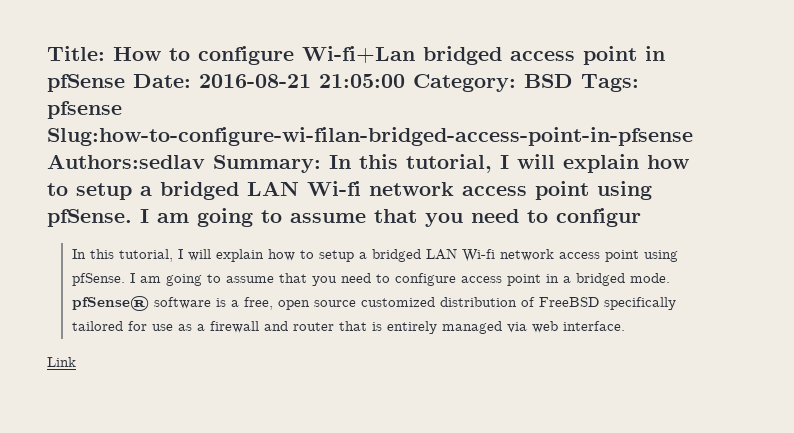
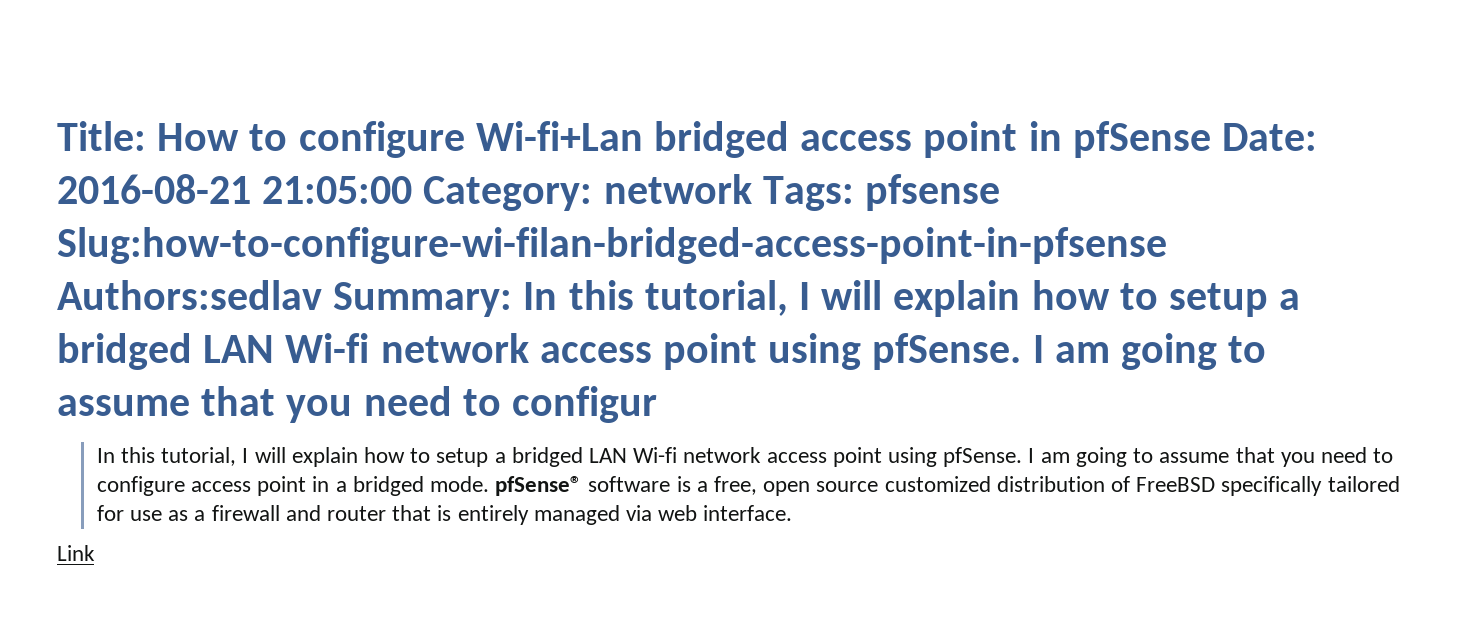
- Title: How to configure Wi-fi+Lan bridged access point in pfSense Date: 2016-08-21 21:05:00 Category: BSD Tags: pfsense Slug:how-to-configure-wi-filan-bridged-access-point-in-pfsense Authors:sedlav Summary: In this tutorial, I will explain how to setup a bridged LAN Wi-fi network access point using pfSense.
+ Title: How to configure Wi-fi+Lan bridged access point in pfSense Date: 2016-08-21 21:05:00 Category: network Tags: pfsense Slug:how-to-configure-wi-filan-bridged-access-point-in-pfsense Authors:sedlav Summary: In this tutorial, I will explain how to setup a bridged LAN Wi-fi network access point using pfSense.

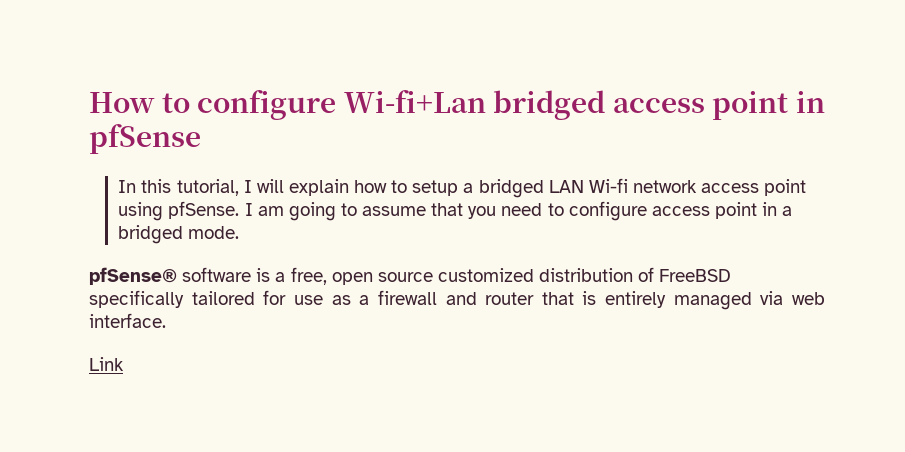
- Title: How to configure Wi-fi+Lan bridged access point in pfSense Date: 2016-08-21 21:05:00 Category: network Tags: pfsense Slug:how-to-configure-wi-filan-bridged-access-point-in-pfsense Authors:sedlav Summary: In this tutorial, I will explain how to setup a bridged LAN Wi-fi network access point using pfSense. I am going to assume that you need to configur
+ How to configure Wi-fi+Lan bridged access point in pfSense
- I am going to assume that you need to configure access point in a bridged mode. pfSense® software is a free, open source customized distribution of FreeBSD specifically tailored for use as a firewall and router that is entirely managed via web interface.
+ I am going to assume that you need to configure access point in a bridged mode.
+ pfSense® software is a free, open source customized distribution of FreeBSD specifically tailored for use as a firewall and router that is entirely managed via web interface.

